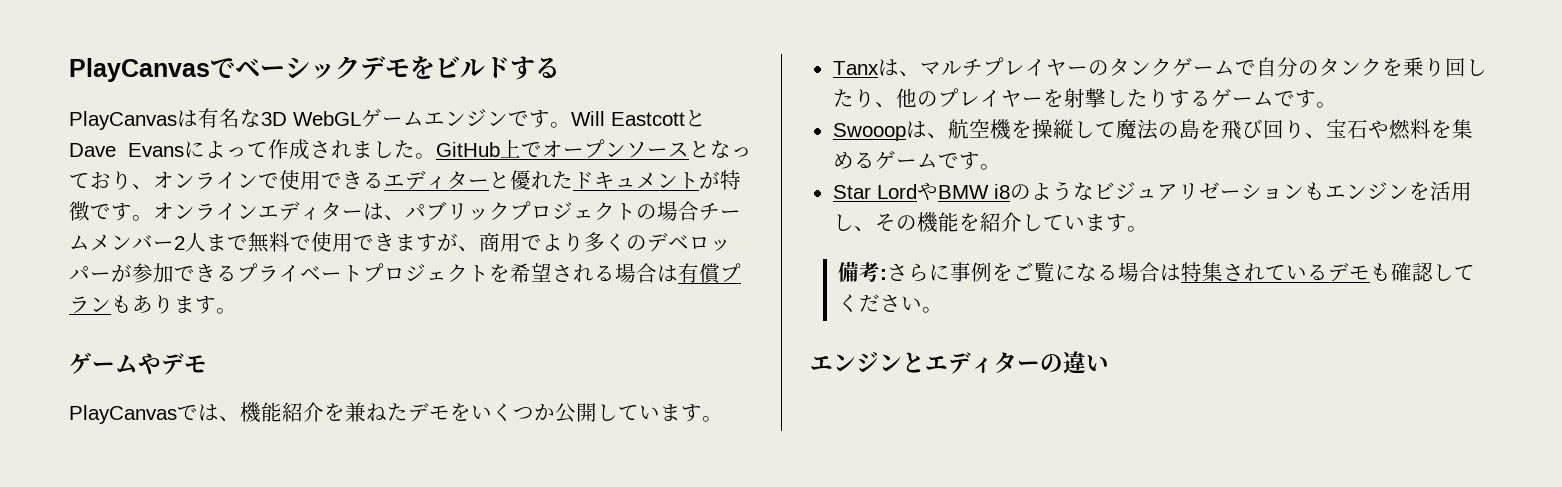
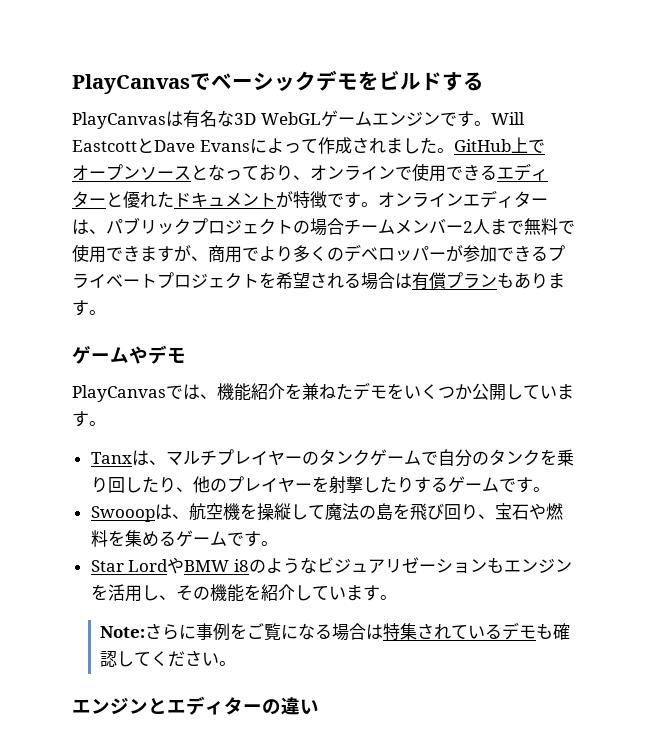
- 備考:さらに事例をご覧になる場合は特集されているデモも確認してください。
+ Note:さらに事例をご覧になる場合は特集されているデモも確認してください。

